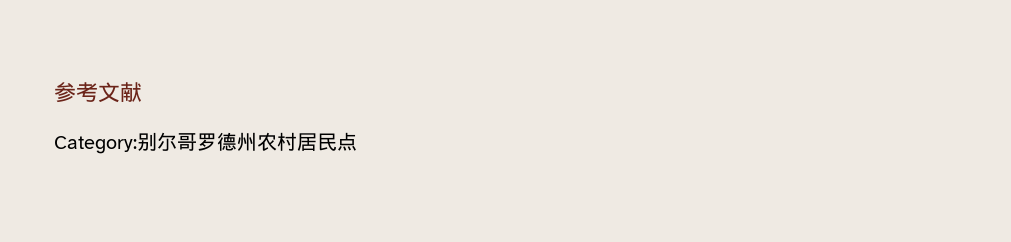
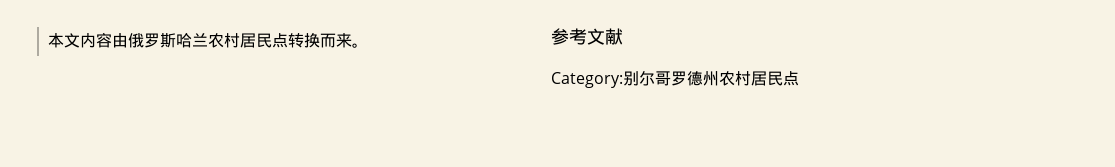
+ 本文内容由俄罗斯哈兰农村居民点转换而来。

